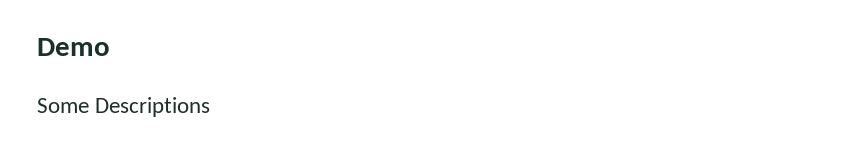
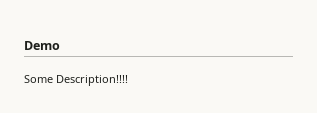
- Some Descriptions
+ Some Description!!!!

